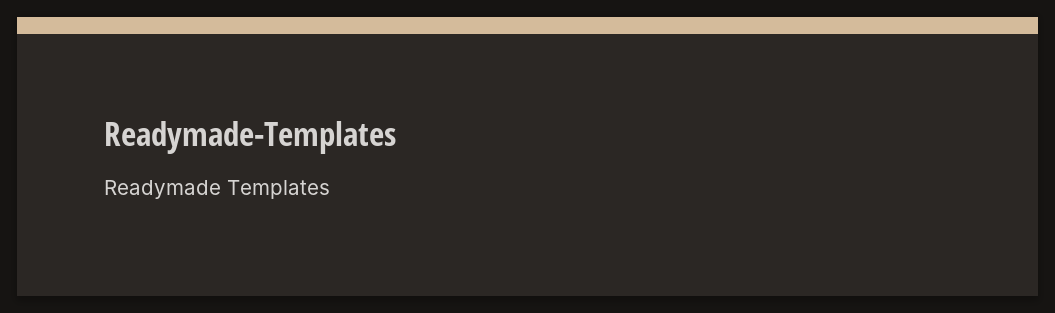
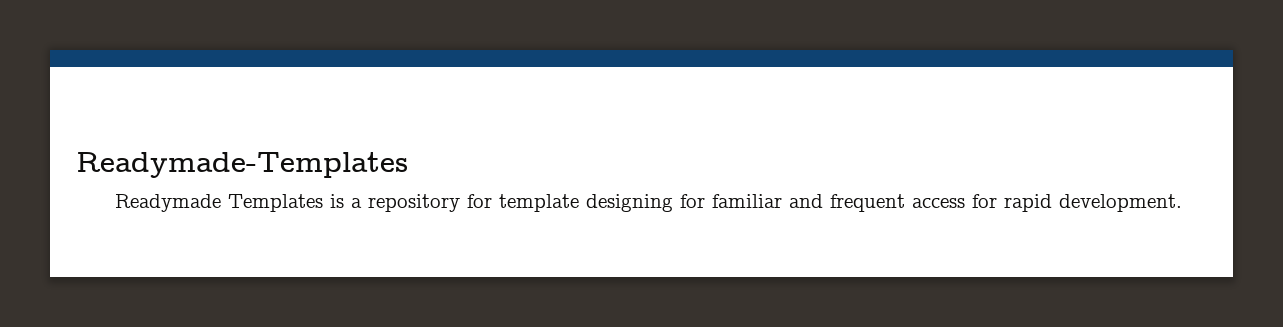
- Readymade Templates
+ Readymade Templates is a repository for template designing for familiar and frequent access for rapid development.

